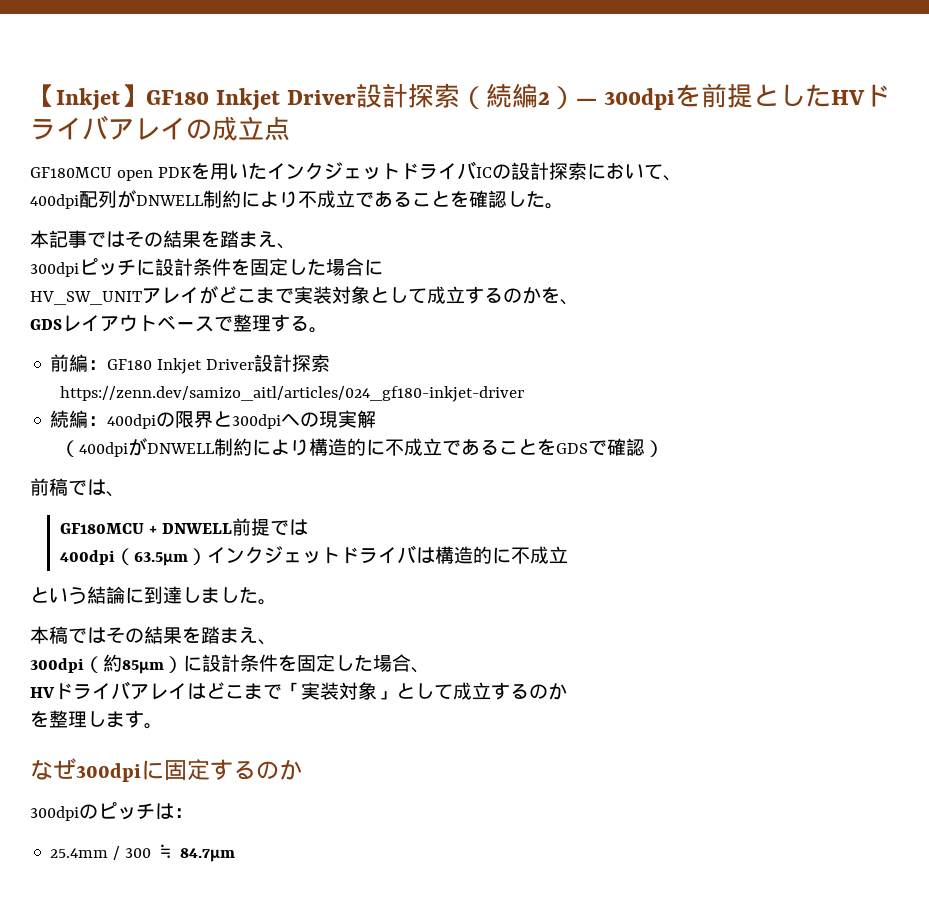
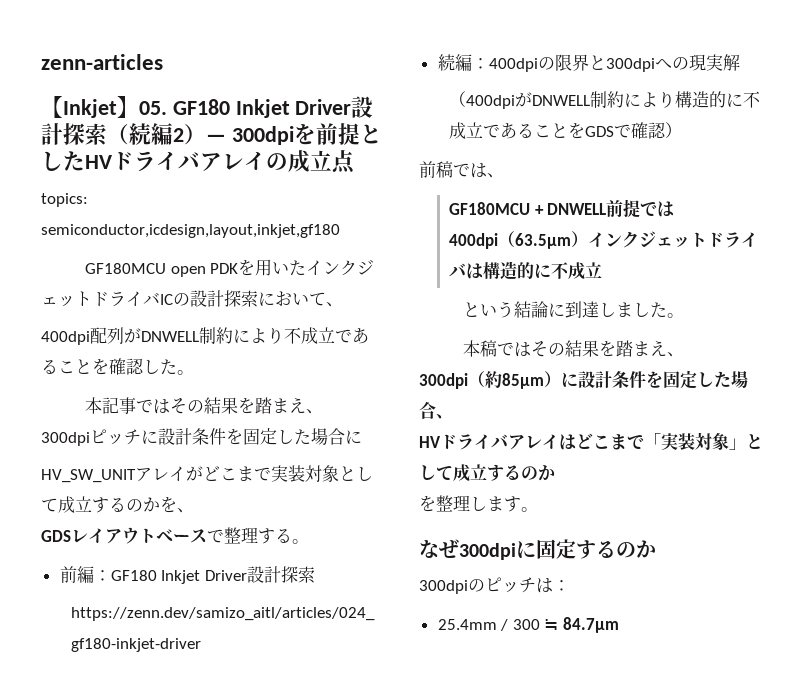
+ zenn-articles
- 【Inkjet】GF180 Inkjet Driver設計探索（続編2）— 300dpiを前提としたHVドライバアレイの成立点
+ 【Inkjet】05. GF180 Inkjet Driver設計探索（続編2）— 300dpiを前提としたHVドライバアレイの成立点
+ topics: semiconductor,icdesign,layout,inkjet,gf180

